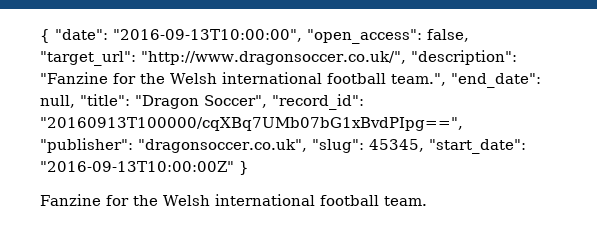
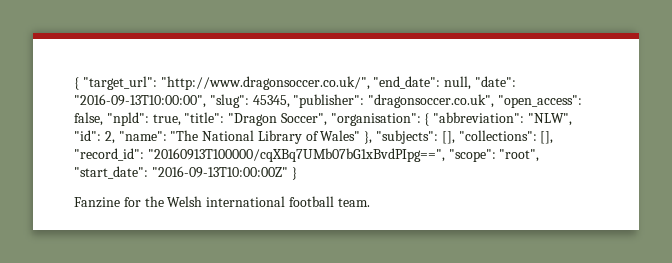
- { "date": "2016-09-13T10:00:00", "open_access": false, "target_url": "http://www.dragonsoccer.co.uk/", "description": "Fanzine for the Welsh international football team.", "end_date": null, "title": "Dragon Soccer", "record_id": "20160913T100000/cqXBq7UMb07bG1xBvdPIpg==", "publisher": "dragonsoccer.co.uk", "slug": 45345, "start_date": "2016-09-13T10:00:00Z" }
+ { "target_url": "http://www.dragonsoccer.co.uk/", "end_date": null, "date": "2016-09-13T10:00:00", "slug": 45345, "publisher": "dragonsoccer.co.uk", "open_access": false, "npld": true, "title": "Dragon Soccer", "organisation": { "abbreviation": "NLW", "id": 2, "name": "The National Library of Wales" }, "subjects": [], "collections": [], "record_id": "20160913T100000/cqXBq7UMb07bG1xBvdPIpg==", "scope": "root", "start_date": "2016-09-13T10:00:00Z" }

